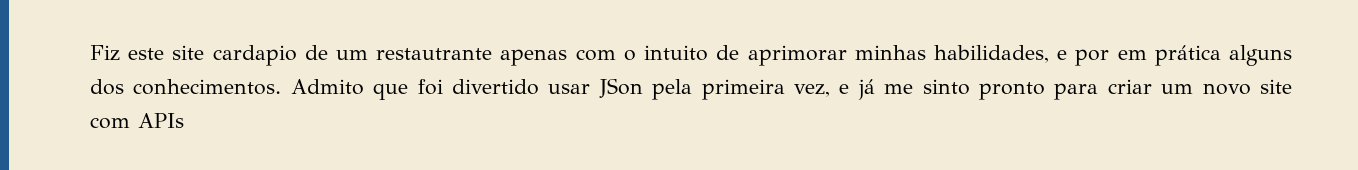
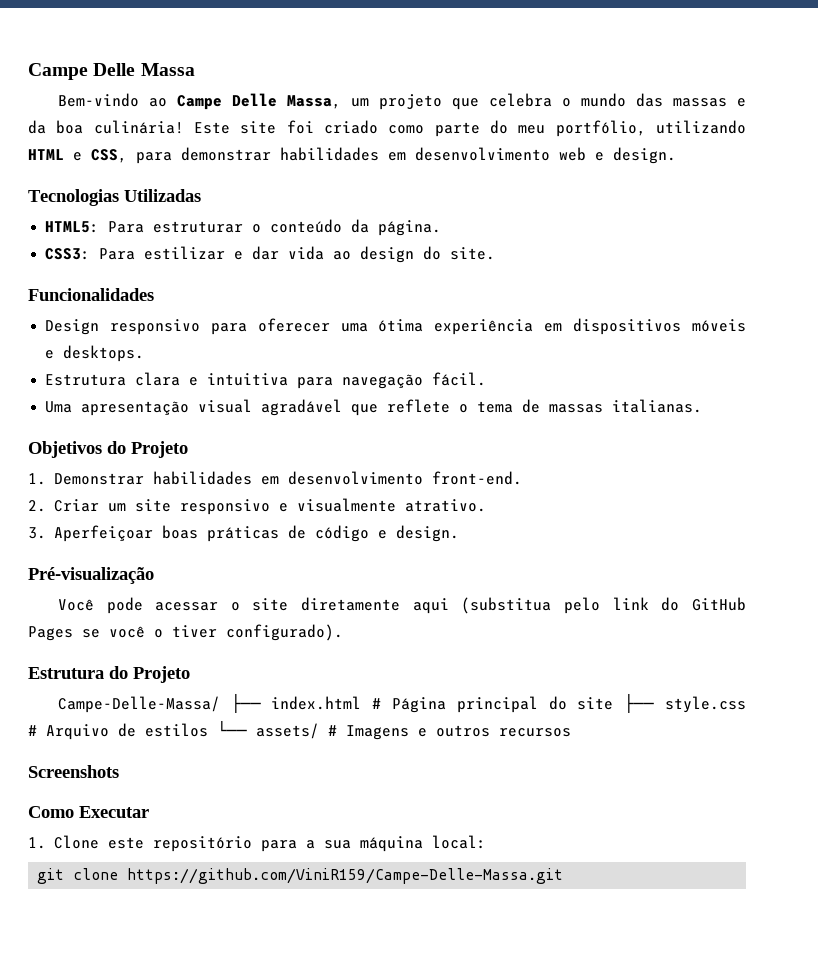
- Fiz este site cardapio de um restautrante apenas com o intuito de aprimorar minhas habilidades, e por em prática alguns dos conhecimentos. Admito que foi divertido usar JSon pela primeira vez, e já me sinto pronto para criar um novo site com APIs
+ Campe Delle Massa
+ Bem-vindo ao Campe Delle Massa, um projeto que celebra o mundo das massas e da boa culinária! Este site foi criado como parte do meu portfólio, utilizando HTML e CSS, para demonstrar habilidades em desenvolvimento web e design.
+ Tecnologias Utilizadas
+ HTML5: Para estruturar o conteúdo da página.
+ CSS3: Para estilizar e dar vida ao design do site.
+ Funcionalidades
+ Design responsivo para oferecer uma ótima experiência em dispositivos móveis e desktops.
+ Estrutura clara e intuitiva para navegação fácil.
+ Uma apresentação visual agradável que reflete o tema de massas italianas.
+ Objetivos do Projeto
+ 1. Demonstrar habilidades em desenvolvimento front-end.
+ 2. Criar um site responsivo e visualmente atrativo.
+ 3. Aperfeiçoar boas práticas de código e design.
+ Pré-visualização
+ Você pode acessar o site diretamente aqui (substitua pelo link do GitHub Pages se você o tiver configurado).
+ Estrutura do Projeto
+ Campe-Delle-Massa/ ├── index.html # Página principal do site ├── style.css # Arquivo de estilos └── assets/ # Imagens e outros recursos
+ Screenshots
+ Como Executar
+ 1. Clone este repositório para a sua máquina local:
+ git clone https://github.com/ViniR159/Campe-Delle-Massa.git

